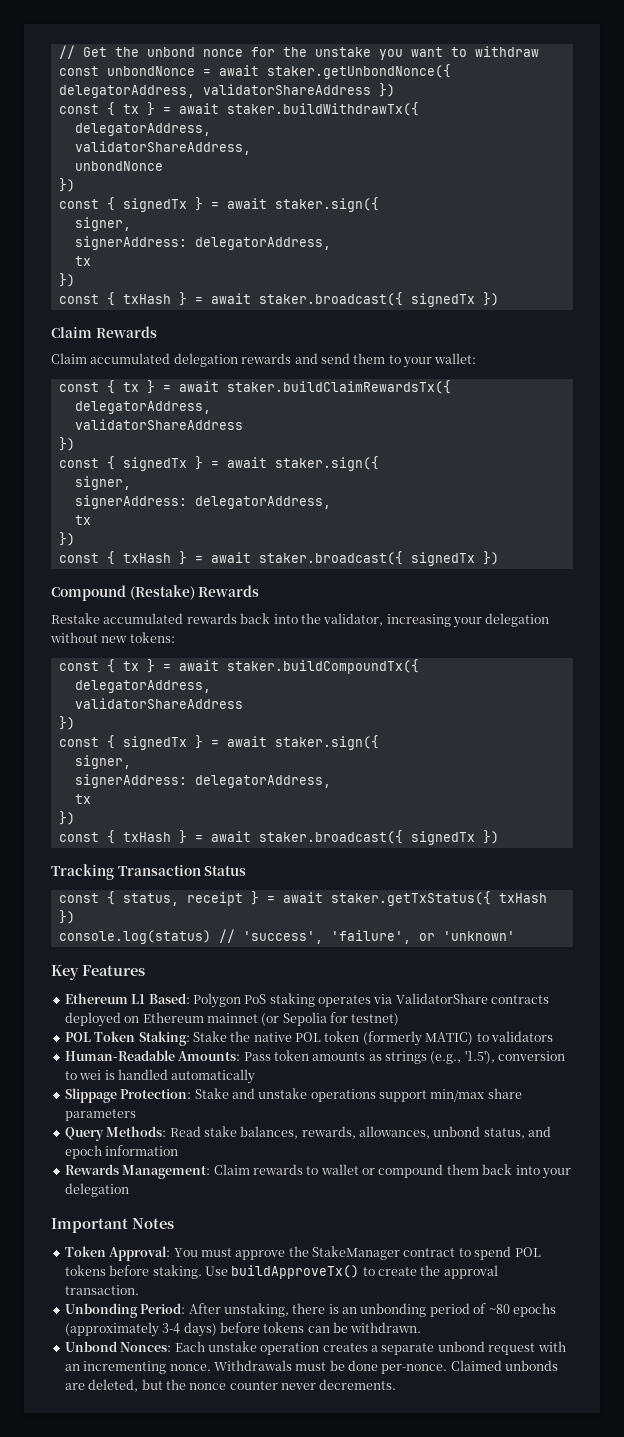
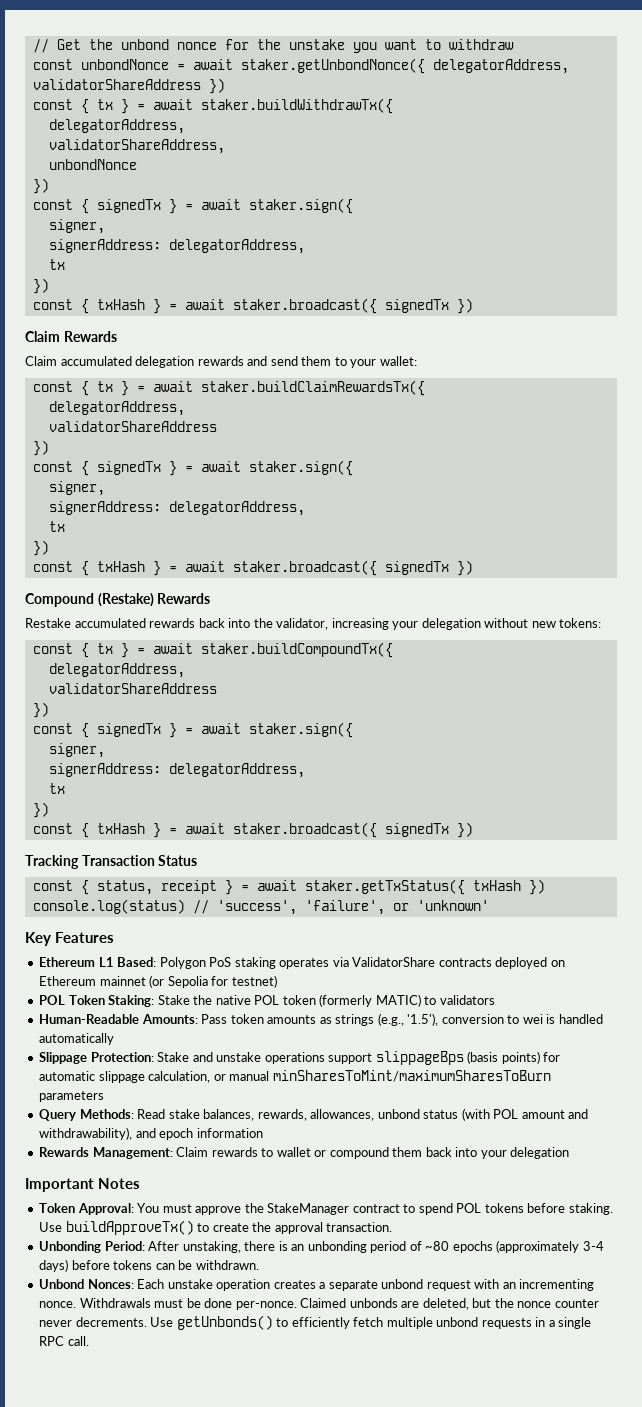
- Slippage Protection: Stake and unstake operations support min/max share parameters
+ Slippage Protection: Stake and unstake operations support slippageBps (basis points) for automatic slippage calculation, or manual minSharesToMint/maximumSharesToBurn parameters
- Query Methods: Read stake balances, rewards, allowances, unbond status, and epoch information
+ Query Methods: Read stake balances, rewards, allowances, unbond status (with POL amount and withdrawability), and epoch information
+ Use getUnbonds() to efficiently fetch multiple unbond requests in a single RPC call.

